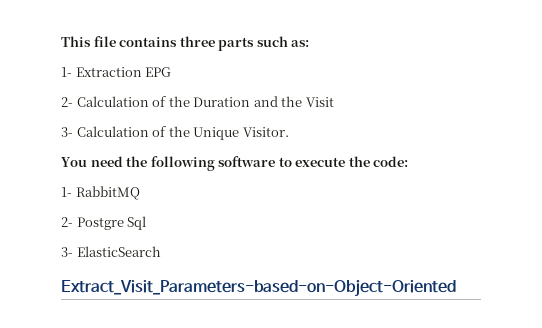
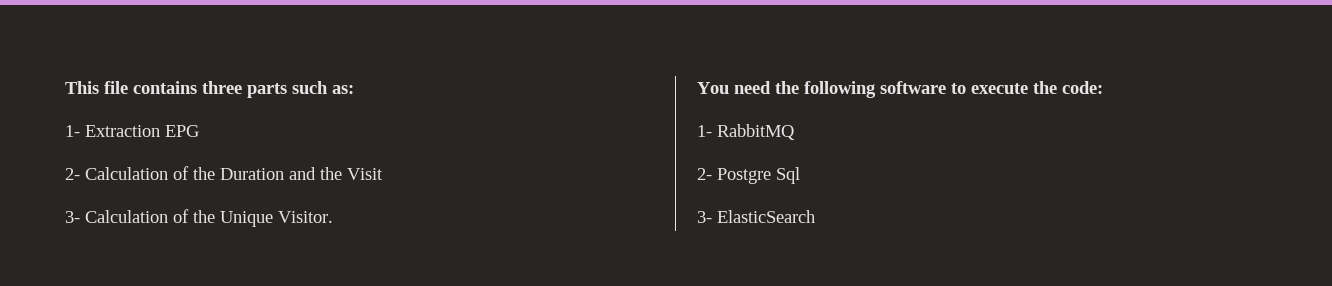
- Extract_Visit_Parameters-based-on-Object-Oriented

